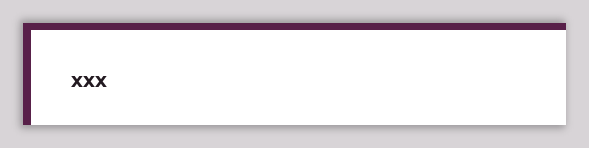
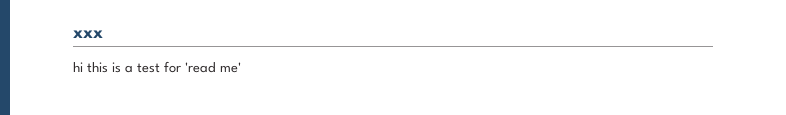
+ hi this is a test for 'read me'

